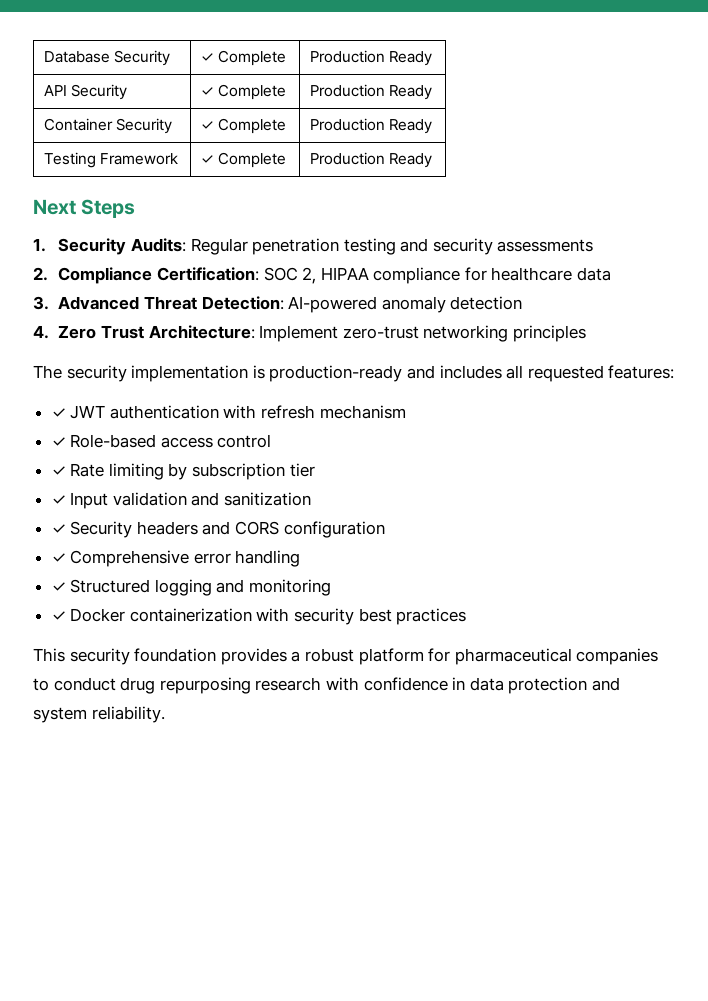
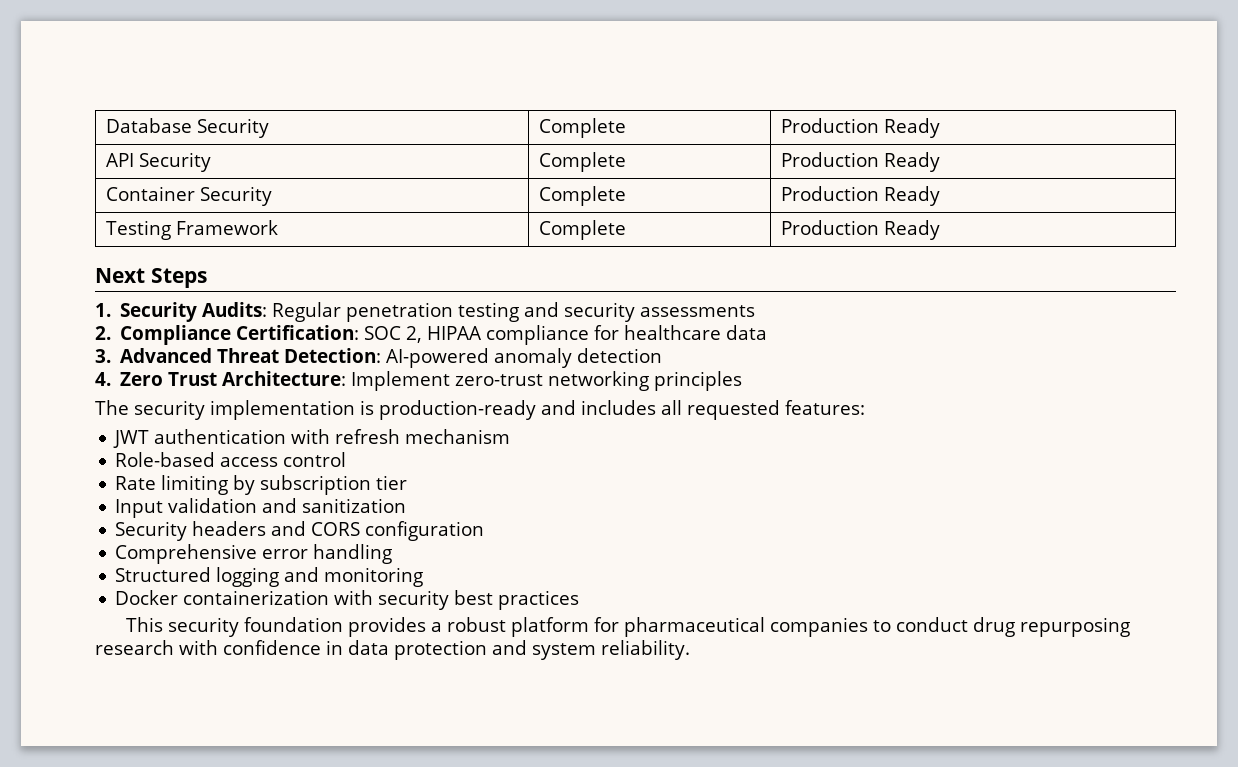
- Database Security | ✓ Complete | Production Ready
+ Database Security | Complete | Production Ready
- API Security | ✓ Complete | Production Ready
+ API Security | Complete | Production Ready
- Container Security | ✓ Complete | Production Ready
+ Container Security | Complete | Production Ready
- Testing Framework | ✓ Complete | Production Ready
+ Testing Framework | Complete | Production Ready
- ✓ JWT authentication with refresh mechanism
+ JWT authentication with refresh mechanism
- ✓ Role-based access control
+ Role-based access control
- ✓ Rate limiting by subscription tier
+ Rate limiting by subscription tier
- ✓ Input validation and sanitization
+ Input validation and sanitization
- ✓ Security headers and CORS configuration
+ Security headers and CORS configuration
- ✓ Comprehensive error handling
+ Comprehensive error handling
- ✓ Structured logging and monitoring
+ Structured logging and monitoring
- ✓ Docker containerization with security best practices
+ Docker containerization with security best practices

